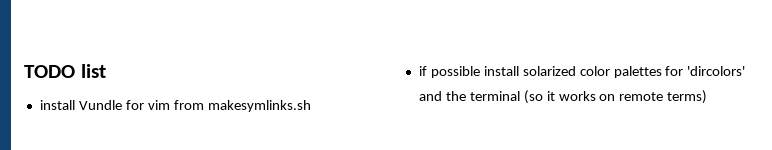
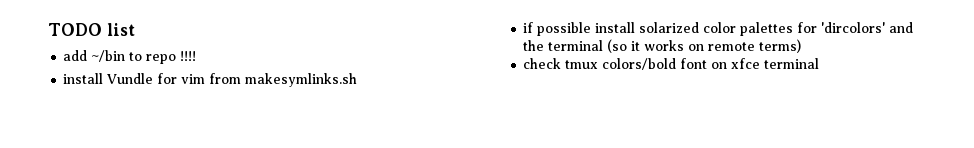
+ add ~/bin to repo !!!!
+ check tmux colors/bold font on xfce terminal

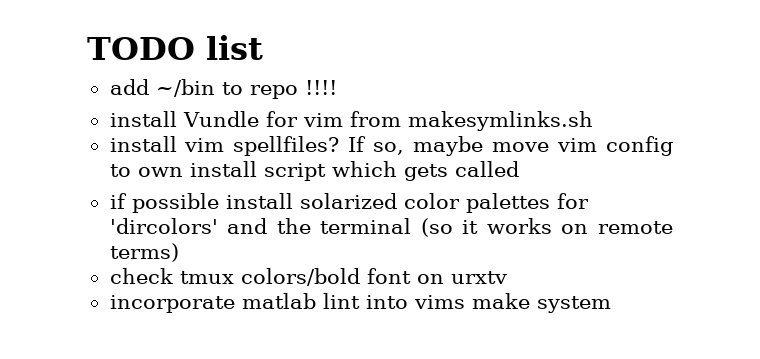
+ install vim spellfiles? If so, maybe move vim config to own install script which gets called
- check tmux colors/bold font on xfce terminal
+ check tmux colors/bold font on urxtv
+ incorporate matlab lint into vims make system

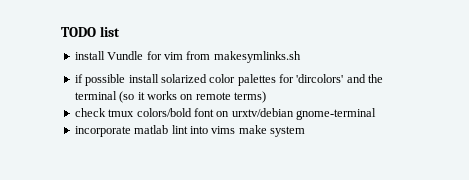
- add ~/bin to repo !!!!
- install vim spellfiles? If so, maybe move vim config to own install script which gets called
- check tmux colors/bold font on urxtv
+ check tmux colors/bold font on urxtv/debian gnome-terminal

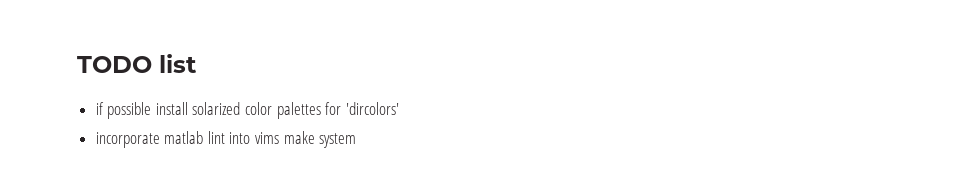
- install Vundle for vim from makesymlinks.sh
- if possible install solarized color palettes for 'dircolors' and the terminal (so it works on remote terms)
- check tmux colors/bold font on urxtv/debian gnome-terminal
+ if possible install solarized color palettes for 'dircolors'

